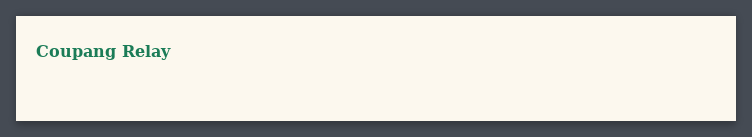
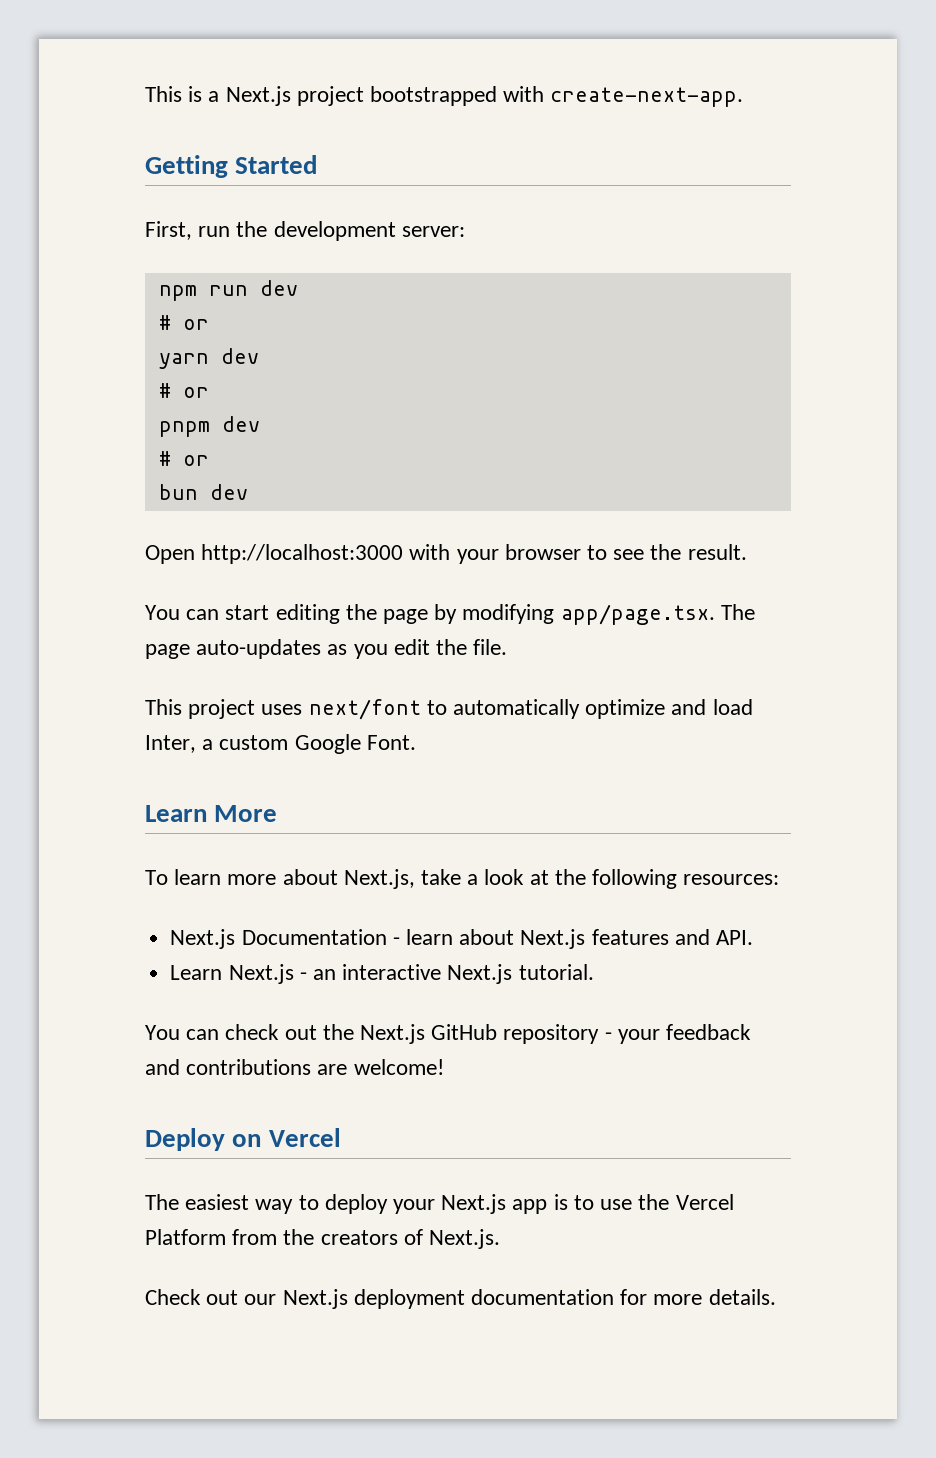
- Coupang Relay
+ This is a Next.js project bootstrapped with create-next-app.
+ Getting Started
+ First, run the development server:
+ npm run dev
+ # or
+ yarn dev
+ # or
+ pnpm dev
+ # or
+ bun dev
+ Open http://localhost:3000 with your browser to see the result.
+ You can start editing the page by modifying app/page.tsx. The page auto-updates as you edit the file.
+ This project uses next/font to automatically optimize and load Inter, a custom Google Font.
+ Learn More
+ To learn more about Next.js, take a look at the following resources:
+ Next.js Documentation - learn about Next.js features and API.
+ Learn Next.js - an interactive Next.js tutorial.
+ You can check out the Next.js GitHub repository - your feedback and contributions are welcome!
+ Deploy on Vercel
+ The easiest way to deploy your Next.js app is to use the Vercel Platform from the creators of Next.js.
+ Check out our Next.js deployment documentation for more details.

